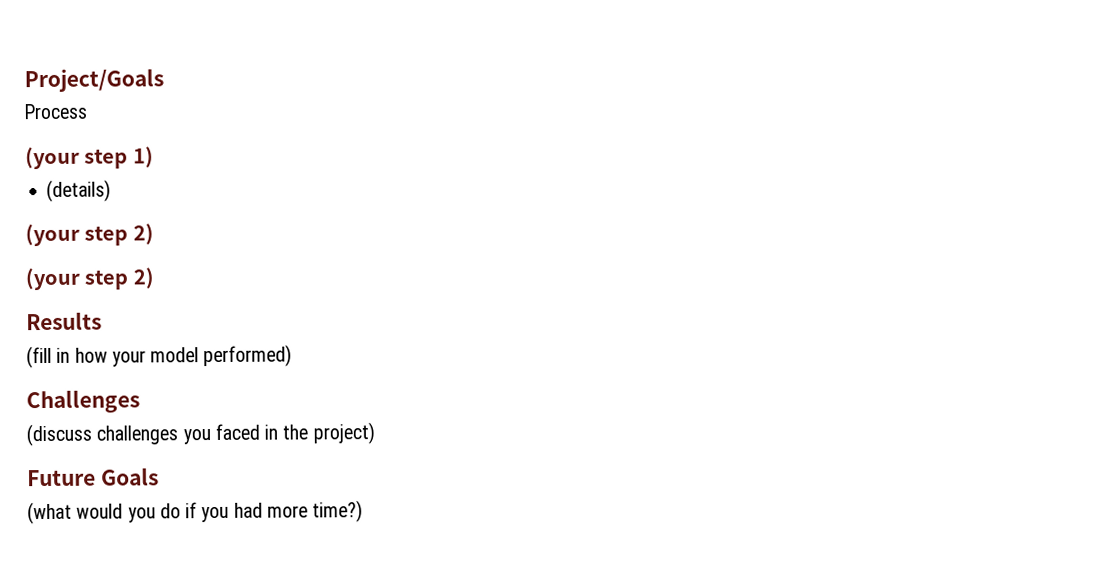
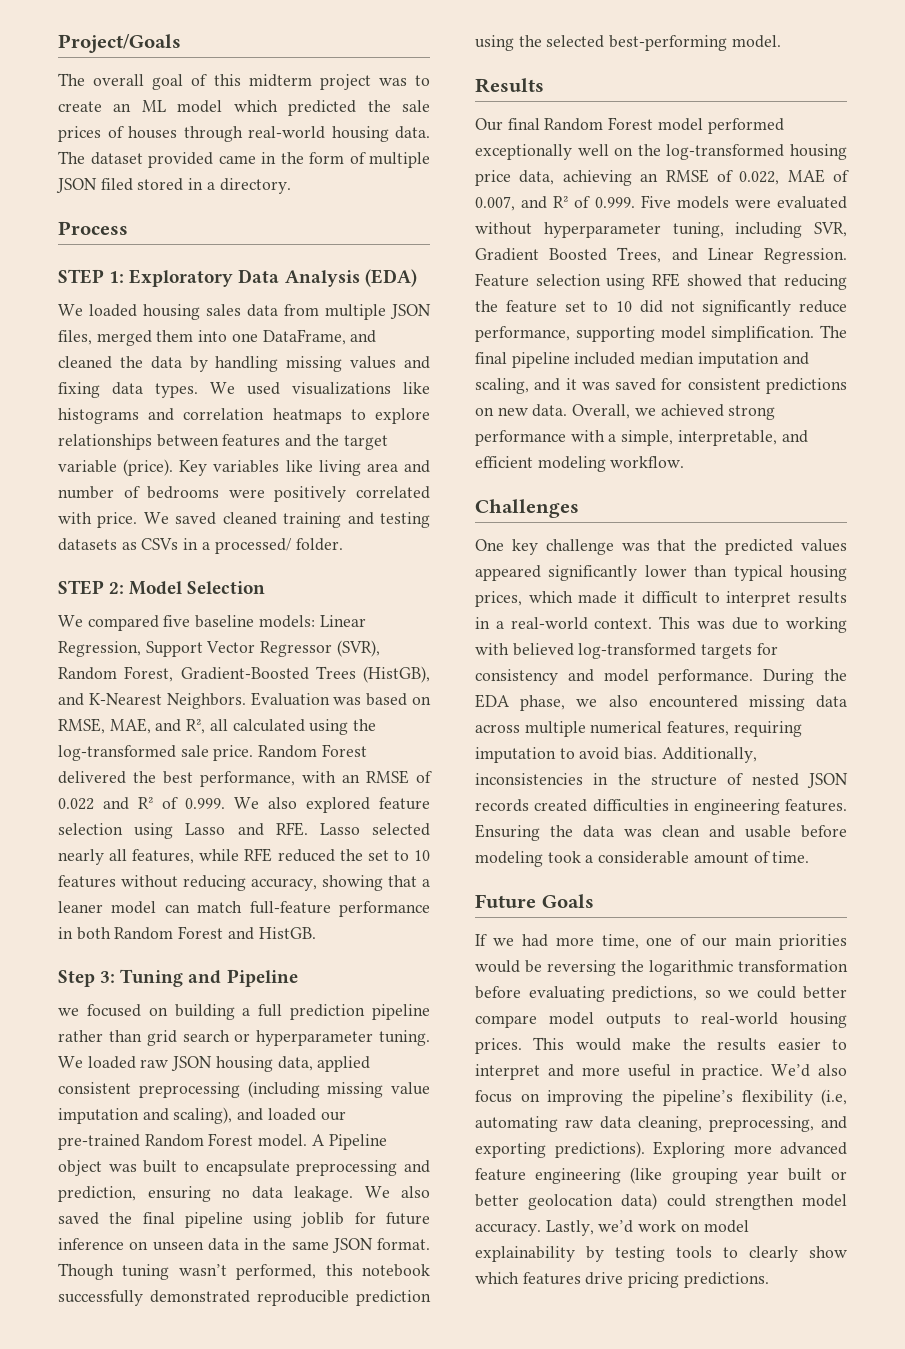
+ The overall goal of this midterm project was to create an ML model which predicted the sale prices of houses through real-world housing data. The dataset provided came in the form of multiple JSON filed stored in a directory.
  Process
- (your step 1)
- (details)
- (your step 2)
- (your step 2)
+ STEP 1: Exploratory Data Analysis (EDA)
+ We loaded housing sales data from multiple JSON files, merged them into one DataFrame, and cleaned the data by handling missing values and fixing data types. We used visualizations like histograms and correlation heatmaps to explore relationships between features and the target variable (price). Key variables like living area and number of bedrooms were positively correlated with price. We saved cleaned training and testing datasets as CSVs in a processed/ folder.
+ STEP 2: Model Selection
+ We compared five baseline models: Linear Regression, Support Vector Regressor (SVR), Random Forest, Gradient-Boosted Trees (HistGB), and K-Nearest Neighbors. Evaluation was based on RMSE, MAE, and R², all calculated using the log-transformed sale price. Random Forest delivered the best performance, with an RMSE of 0.022 and R² of 0.999. We also explored feature selection using Lasso and RFE. Lasso selected nearly all features, while RFE reduced the set to 10 features without reducing accuracy, showing that a leaner model can match full-feature performance in both Random Forest and HistGB.
+ Step 3: Tuning and Pipeline
+ we focused on building a full prediction pipeline rather than grid search or hyperparameter tuning. We loaded raw JSON housing data, applied consistent preprocessing (including missing value imputation and scaling), and loaded our pre-trained Random Forest model. A Pipeline object was built to encapsulate preprocessing and prediction, ensuring no data leakage. We also saved the final pipeline using joblib for future inference on unseen data in the same JSON format. Though tuning wasn’t performed, this notebook successfully demonstrated reproducible prediction using the selected best-performing model.
  Results
- (fill in how your model performed)
+ Our final Random Forest model performed exceptionally well on the log-transformed housing price data, achieving an RMSE of 0.022, MAE of 0.007, and R² of 0.999. Five models were evaluated without hyperparameter tuning, including SVR, Gradient Boosted Trees, and Linear Regression. Feature selection using RFE showed that reducing the feature set to 10 did not significantly reduce performance, supporting model simplification. The final pipeline included median imputation and scaling, and it was saved for consistent predictions on new data. Overall, we achieved strong performance with a simple, interpretable, and efficient modeling workflow.
  Challenges
- (discuss challenges you faced in the project)
+ One key challenge was that the predicted values appeared significantly lower than typical housing prices, which made it difficult to interpret results in a real-world context. This was due to working with believed log-transformed targets for consistency and model performance. During the EDA phase, we also encountered missing data across multiple numerical features, requiring imputation to avoid bias. Additionally, inconsistencies in the structure of nested JSON records created difficulties in engineering features. Ensuring the data was clean and usable before modeling took a considerable amount of time.
  Future Goals
- (what would you do if you had more time?)
+ If we had more time, one of our main priorities would be reversing the logarithmic transformation before evaluating predictions, so we could better compare model outputs to real-world housing prices. This would make the results easier to interpret and more useful in practice. We’d also focus on improving the pipeline’s flexibility (i.e, automating raw data cleaning, preprocessing, and exporting predictions). Exploring more advanced feature engineering (like grouping year built or better geolocation data) could strengthen model accuracy. Lastly, we’d work on model explainability by testing tools to clearly show which features drive pricing predictions.

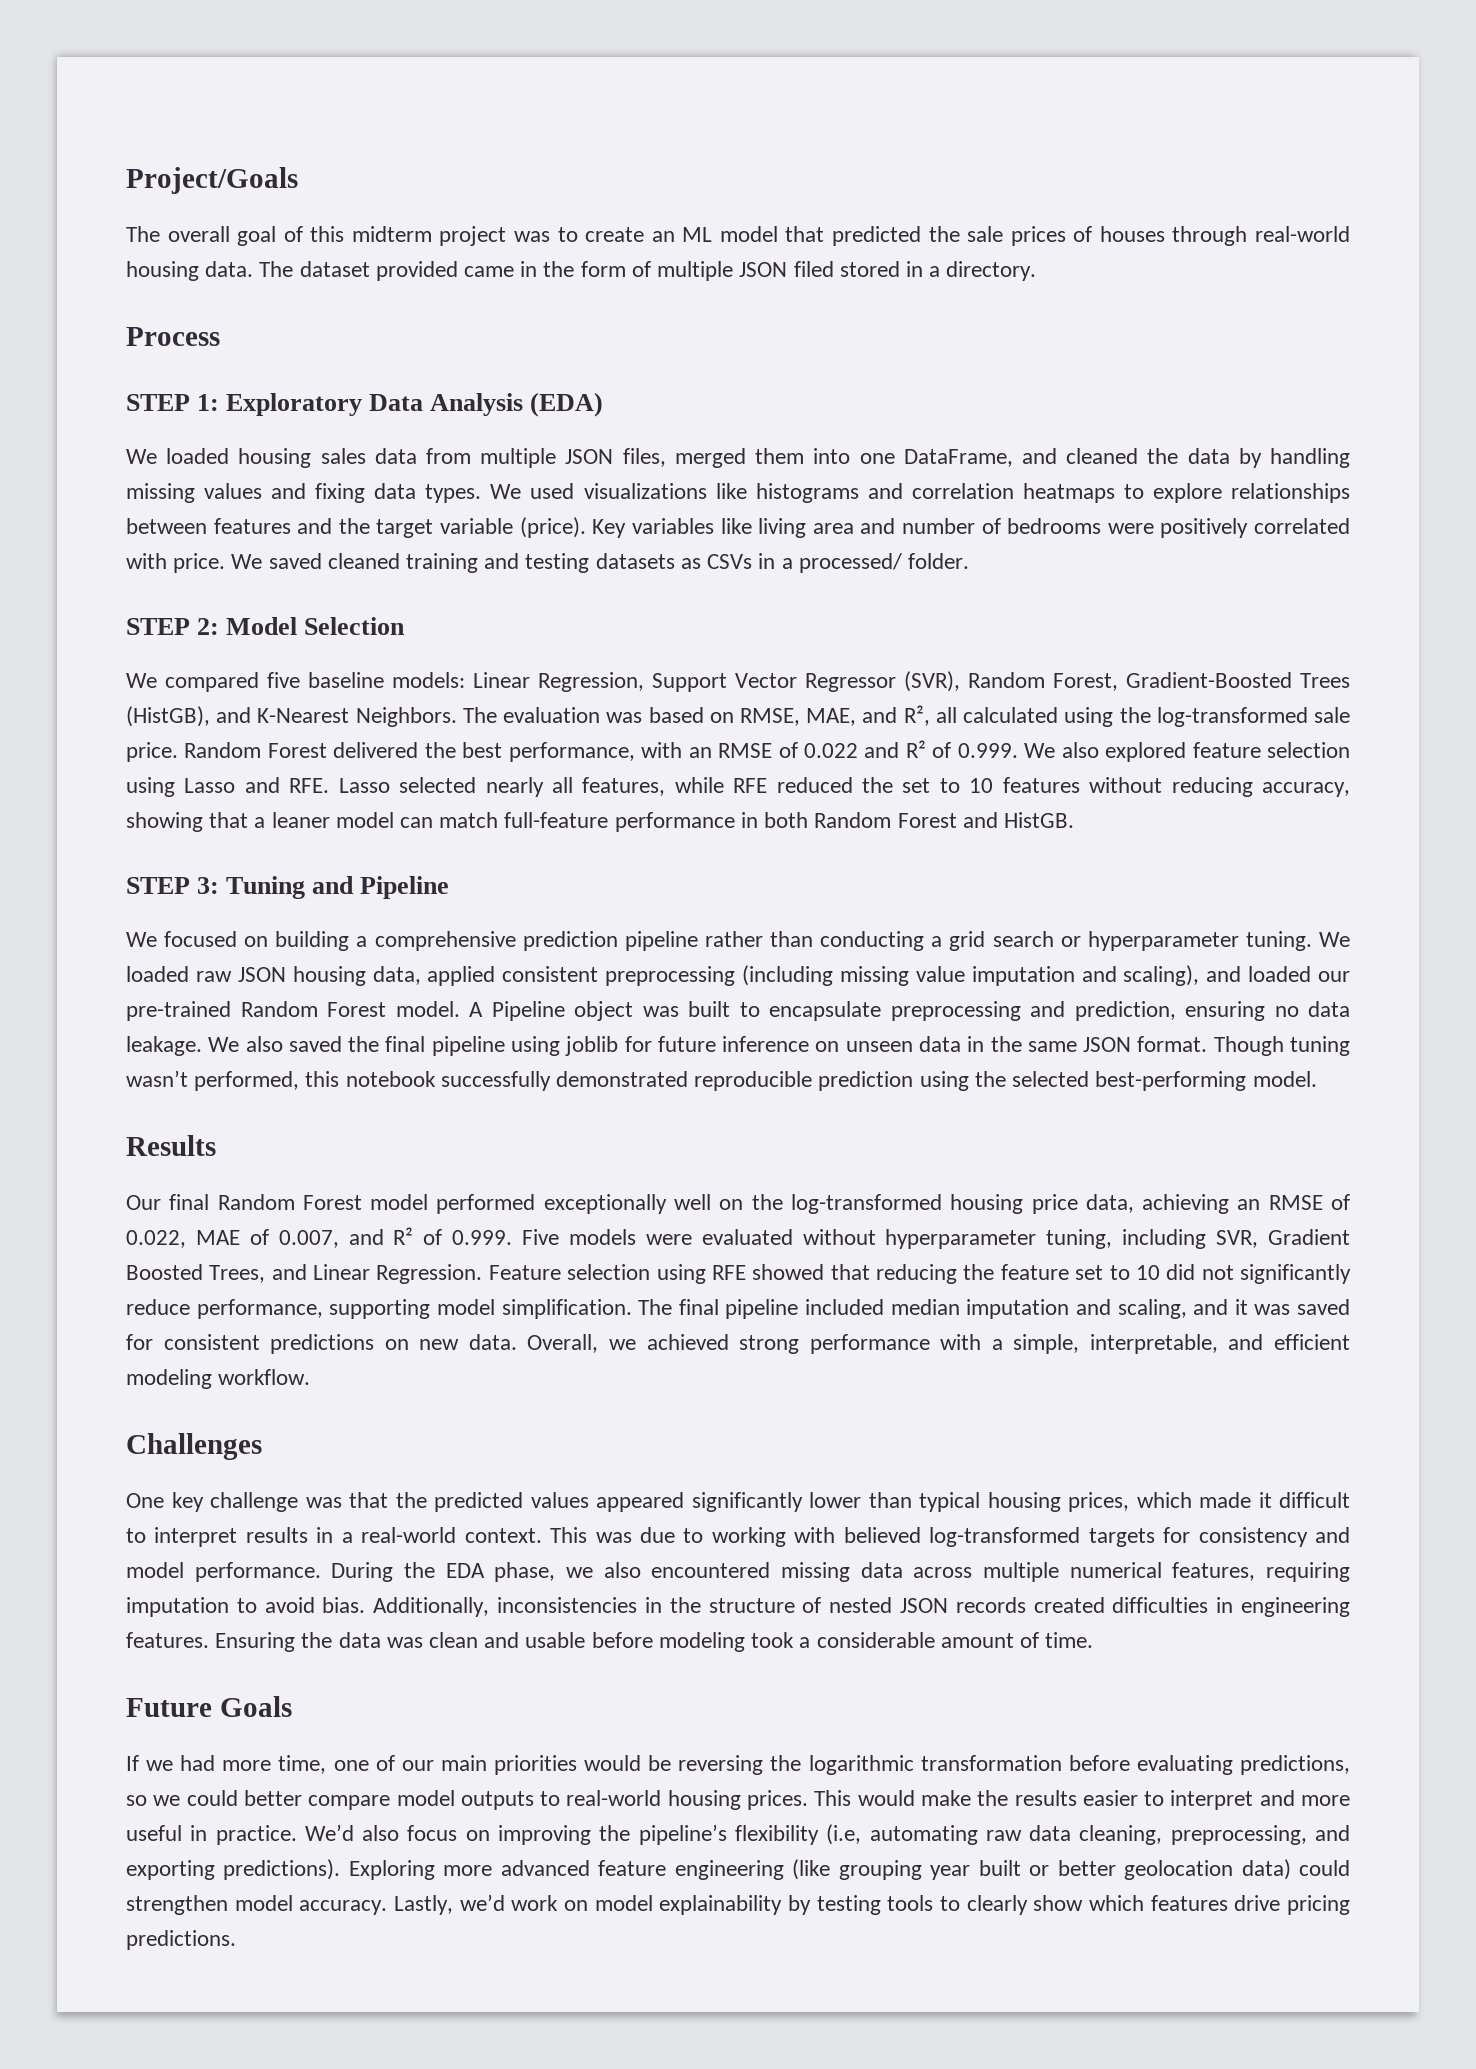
- The overall goal of this midterm project was to create an ML model which predicted the sale prices of houses through real-world housing data.
+ The overall goal of this midterm project was to create an ML model that predicted the sale prices of houses through real-world housing data.
- Evaluation was based on RMSE, MAE, and R², all calculated using the log-transformed sale price.
+ The evaluation was based on RMSE, MAE, and R², all calculated using the log-transformed sale price.
- Step 3: Tuning and Pipeline
+ STEP 3: Tuning and Pipeline
- we focused on building a full prediction pipeline rather than grid search or hyperparameter tuning.
+ We focused on building a comprehensive prediction pipeline rather than conducting a grid search or hyperparameter tuning.

